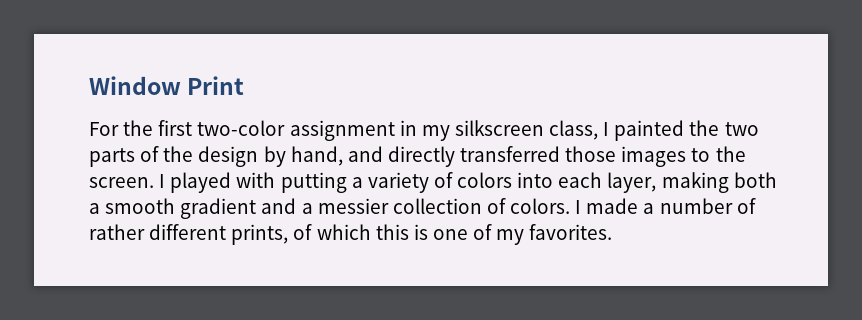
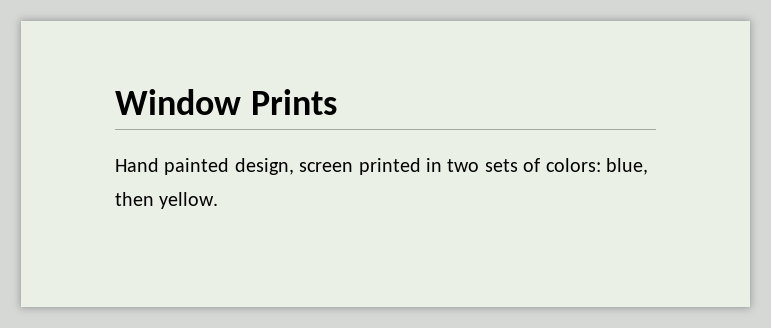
- Window Print
- For the first two-color assignment in my silkscreen class, I painted the two parts of the design by hand, and directly transferred those images to the screen. I played with putting a variety of colors into each layer, making both a smooth gradient and a messier collection of colors. I made a number of rather different prints, of which this is one of my favorites.
+ Window Prints
+ Hand painted design, screen printed in two sets of colors: blue, then yellow.

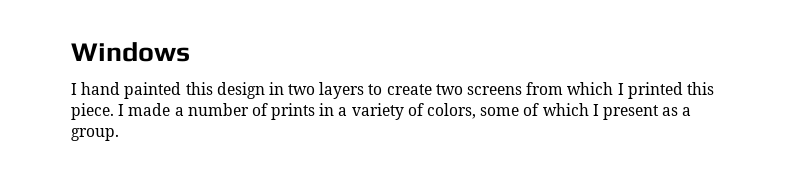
- Window Prints
- Hand painted design, screen printed in two sets of colors: blue, then yellow.
+ Windows
+ I hand painted this design in two layers to create two screens from which I printed this piece. I made a number of prints in a variety of colors, some of which I present as a group.

